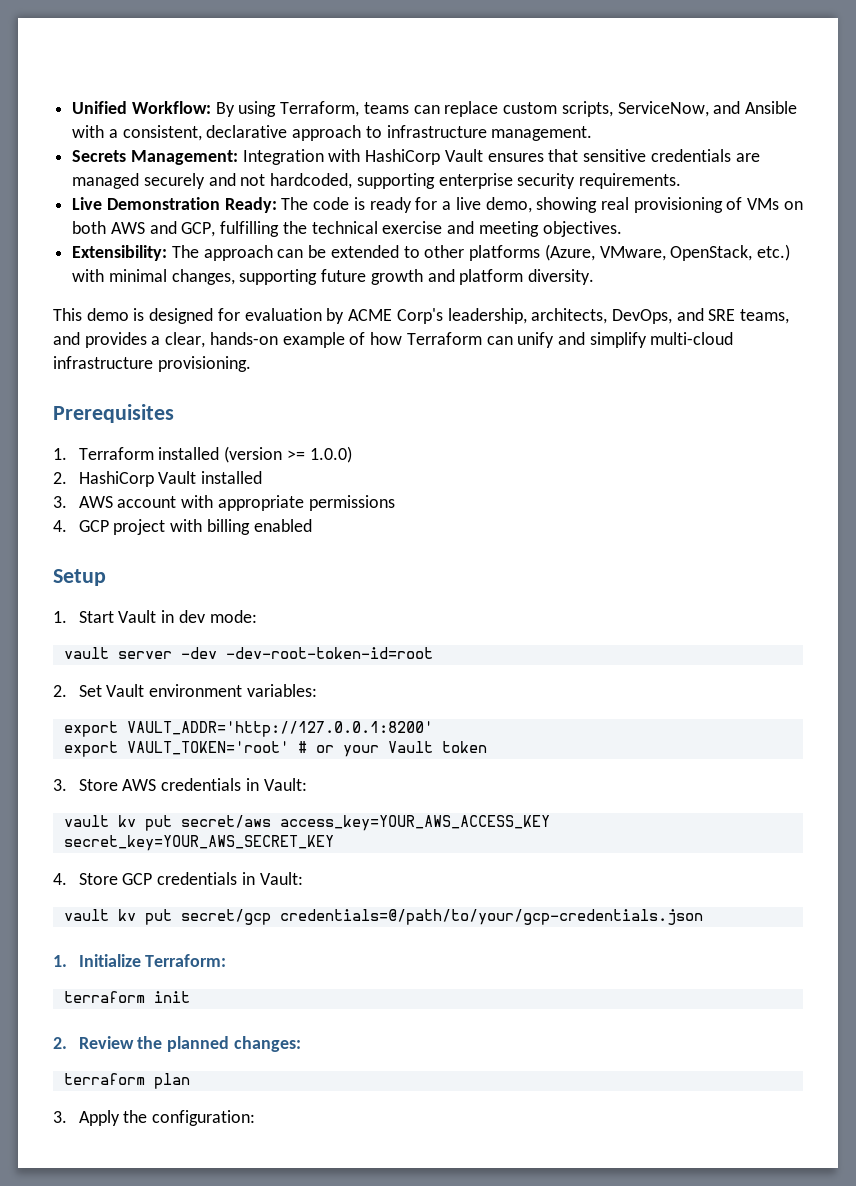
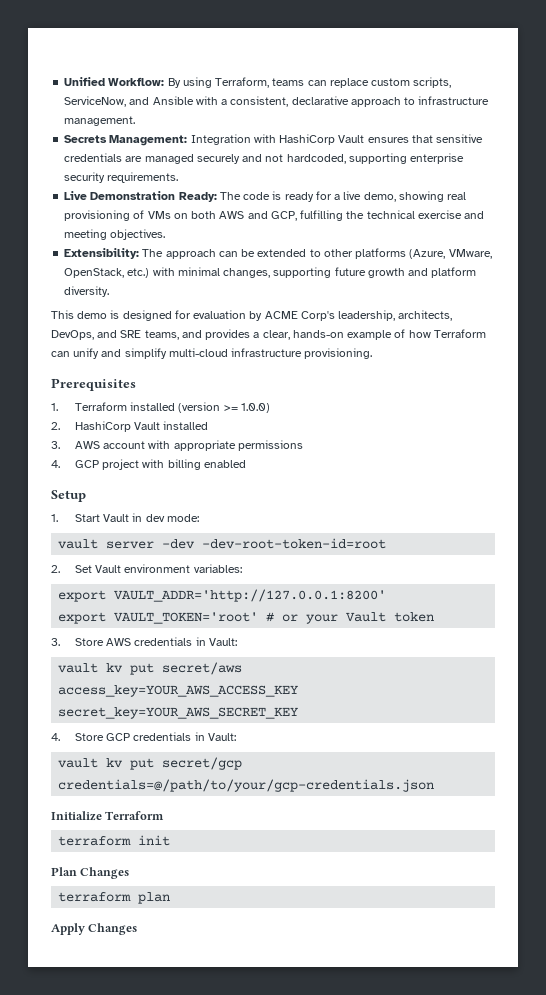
- 1. Initialize Terraform:
+ Initialize Terraform
- 2. Review the planned changes:
+ Plan Changes
  terraform plan
- 3. Apply the configuration:
+ Apply Changes

